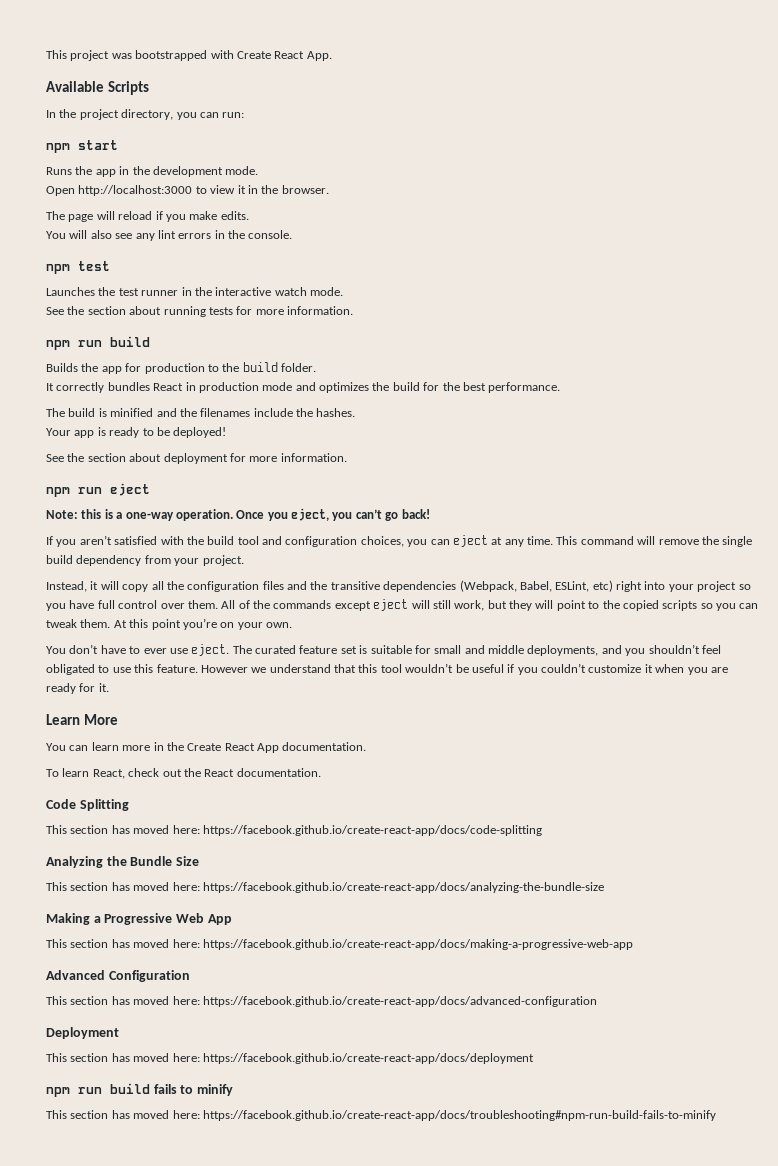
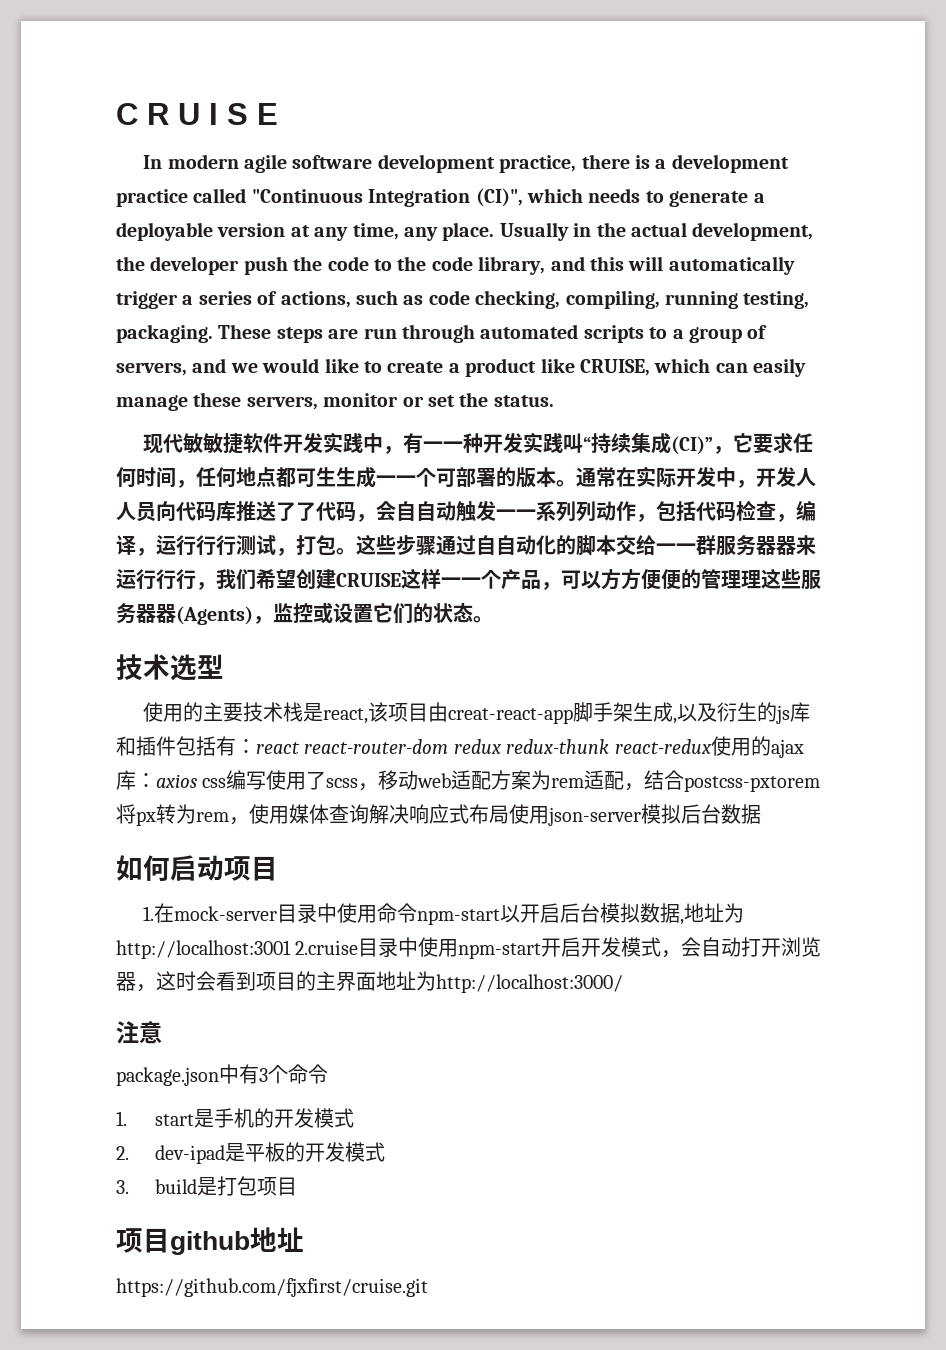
- This project was bootstrapped with Create React App.
- Available Scripts
- In the project directory, you can run:
- npm start
- Runs the app in the development mode.
- Open http://localhost:3000 to view it in the browser.
- The page will reload if you make edits.
- You will also see any lint errors in the console.
- npm test
- Launches the test runner in the interactive watch mode.
- See the section about running tests for more information.
- npm run build
- Builds the app for production to the build folder.
- It correctly bundles React in production mode and optimizes the build for the best performance.
- The build is minified and the filenames include the hashes.
- Your app is ready to be deployed!
- See the section about deployment for more information.
- npm run eject
- Note: this is a one-way operation. Once you eject, you can’t go back!
- If you aren’t satisfied with the build tool and configuration choices, you can eject at any time. This command will remove the single build dependency from your project.
- Instead, it will copy all the configuration files and the transitive dependencies (Webpack, Babel, ESLint, etc) right into your project so you have full control over them. All of the commands except eject will still work, but they will point to the copied scripts so you can tweak them. At this point you’re on your own.
- You don’t have to ever use eject. The curated feature set is suitable for small and middle deployments, and you shouldn’t feel obligated to use this feature. However we understand that this tool wouldn’t be useful if you couldn’t customize it when you are ready for it.
- Learn More
- You can learn more in the Create React App documentation.
- To learn React, check out the React documentation.
- Code Splitting
- This section has moved here: https://facebook.github.io/create-react-app/docs/code-splitting
- Analyzing the Bundle Size
- This section has moved here: https://facebook.github.io/create-react-app/docs/analyzing-the-bundle-size
- Making a Progressive Web App
- This section has moved here: https://facebook.github.io/create-react-app/docs/making-a-progressive-web-app
- Advanced Configuration
- This section has moved here: https://facebook.github.io/create-react-app/docs/advanced-configuration
- Deployment
- This section has moved here: https://facebook.github.io/create-react-app/docs/deployment
- npm run build fails to minify
- This section has moved here: https://facebook.github.io/create-react-app/docs/troubleshooting#npm-run-build-fails-to-minify
+ C R U I S E
+ In modern agile software development practice, there is a development practice called "Continuous Integration (CI)", which needs to generate a deployable version at any time, any place. Usually in the actual development, the developer push the code to the code library, and this will automatically trigger a series of actions, such as code checking, compiling, running testing, packaging. These steps are run through automated scripts to a group of servers, and we would like to create a product like CRUISE, which can easily manage these servers, monitor or set the status.
+ 现代敏敏捷软件开发实践中，有⼀一种开发实践叫“持续集成(CI)”，它要求任何时间，任何地点都可⽣生成⼀一个可部署的版本。通常在实际开发中，开发⼈人员向代码库推送了了代码，会⾃自动触发⼀一系列列动作，包括代码检查，编译，运⾏行行测试，打包。这些步骤通过⾃自动化的脚本交给⼀一群服务器器来运⾏行行，我们希望创建CRUISE这样⼀一个产品，可以⽅方便便的管理理这些服务器器(Agents)，监控或设置它们的状态。
+ 技术选型
+ 使用的主要技术栈是react,该项目由creat-react-app脚手架生成,以及衍生的js库和插件包括有：react react-router-dom redux redux-thunk react-redux使用的ajax库：axios css编写使用了scss，移动web适配方案为rem适配，结合postcss-pxtorem将px转为rem，使用媒体查询解决响应式布局使用json-server模拟后台数据
+ 如何启动项目
+ 1.在mock-server目录中使用命令npm-start以开启后台模拟数据,地址为http://localhost:3001 2.cruise目录中使用npm-start开启开发模式，会自动打开浏览器，这时会看到项目的主界面地址为http://localhost:3000/
+ 注意
+ package.json中有3个命令
+ 1. start是手机的开发模式
+ 2. dev-ipad是平板的开发模式
+ 3. build是打包项目
+ 项目github地址
+ https://github.com/fjxfirst/cruise.git

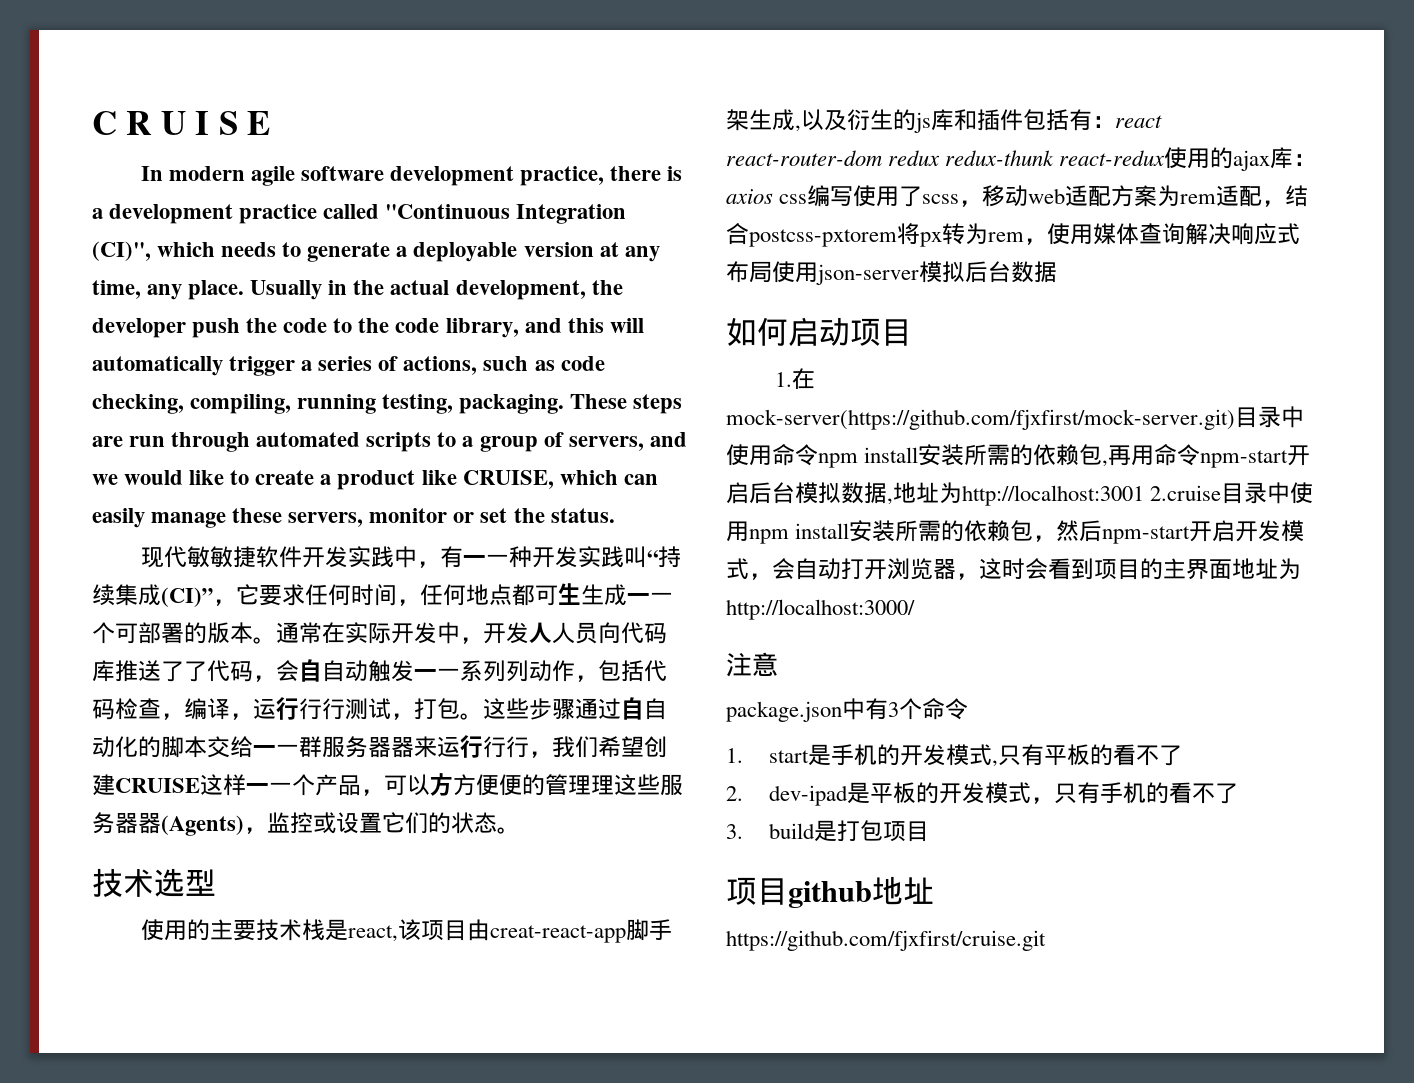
- 1.在mock-server目录中使用命令npm-start以开启后台模拟数据,地址为http://localhost:3001 2.cruise目录中使用npm-start开启开发模式，会自动打开浏览器，这时会看到项目的主界面地址为http://localhost:3000/
+ 1.在mock-server(https://github.com/fjxfirst/mock-server.git)目录中使用命令npm install安装所需的依赖包,再用命令npm-start开启后台模拟数据,地址为http://localhost:3001 2.cruise目录中使用npm install安装所需的依赖包，然后npm-start开启开发模式，会自动打开浏览器，这时会看到项目的主界面地址为http://localhost:3000/
- 1. start是手机的开发模式
+ 1. start是手机的开发模式,只有平板的看不了
- 2. dev-ipad是平板的开发模式
+ 2. dev-ipad是平板的开发模式，只有手机的看不了

